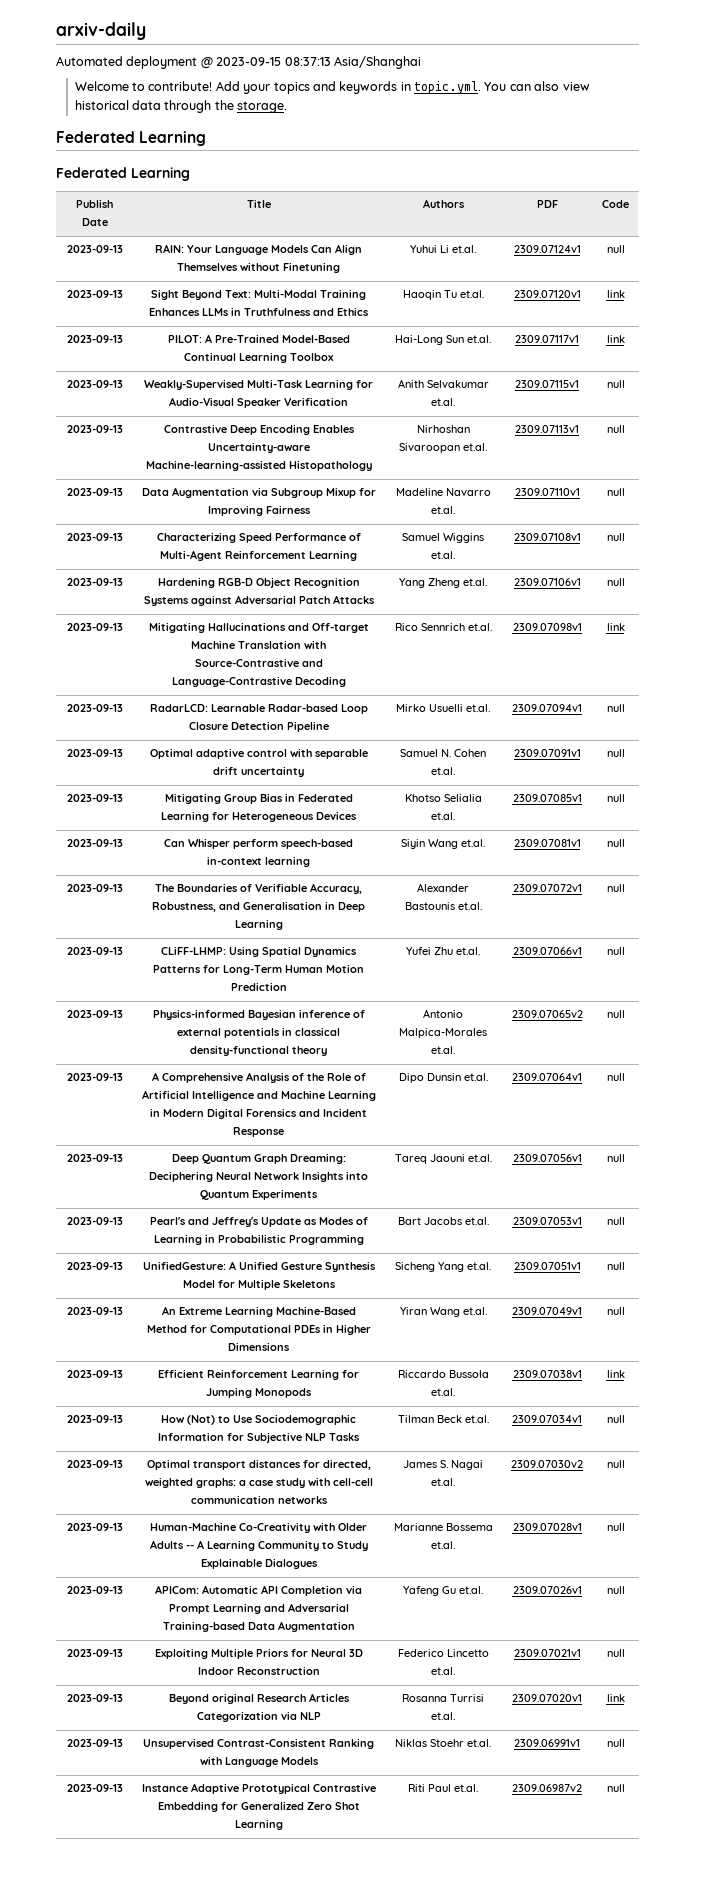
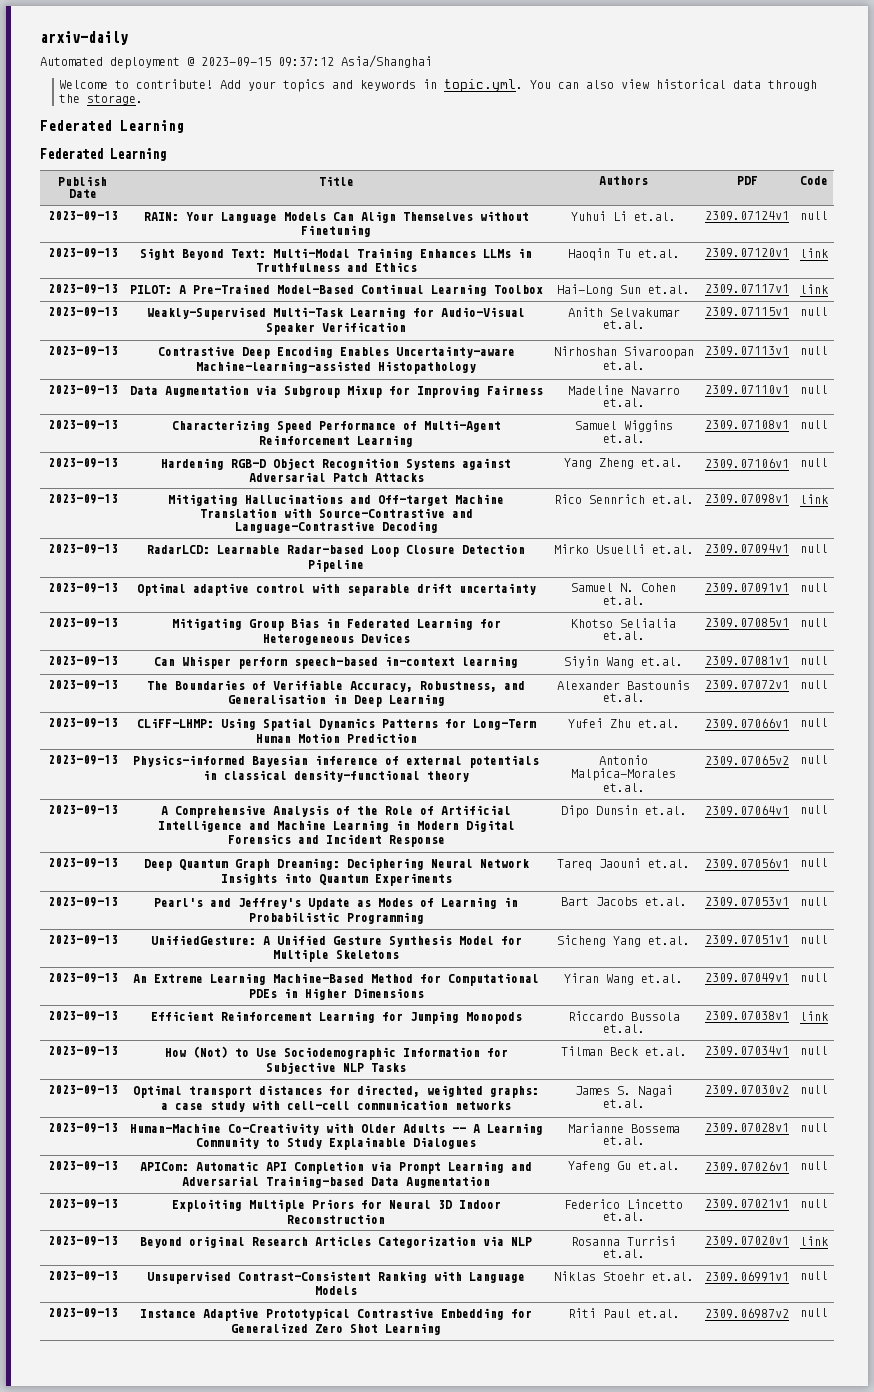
- Automated deployment @ 2023-09-15 08:37:13 Asia/Shanghai
+ Automated deployment @ 2023-09-15 09:37:12 Asia/Shanghai

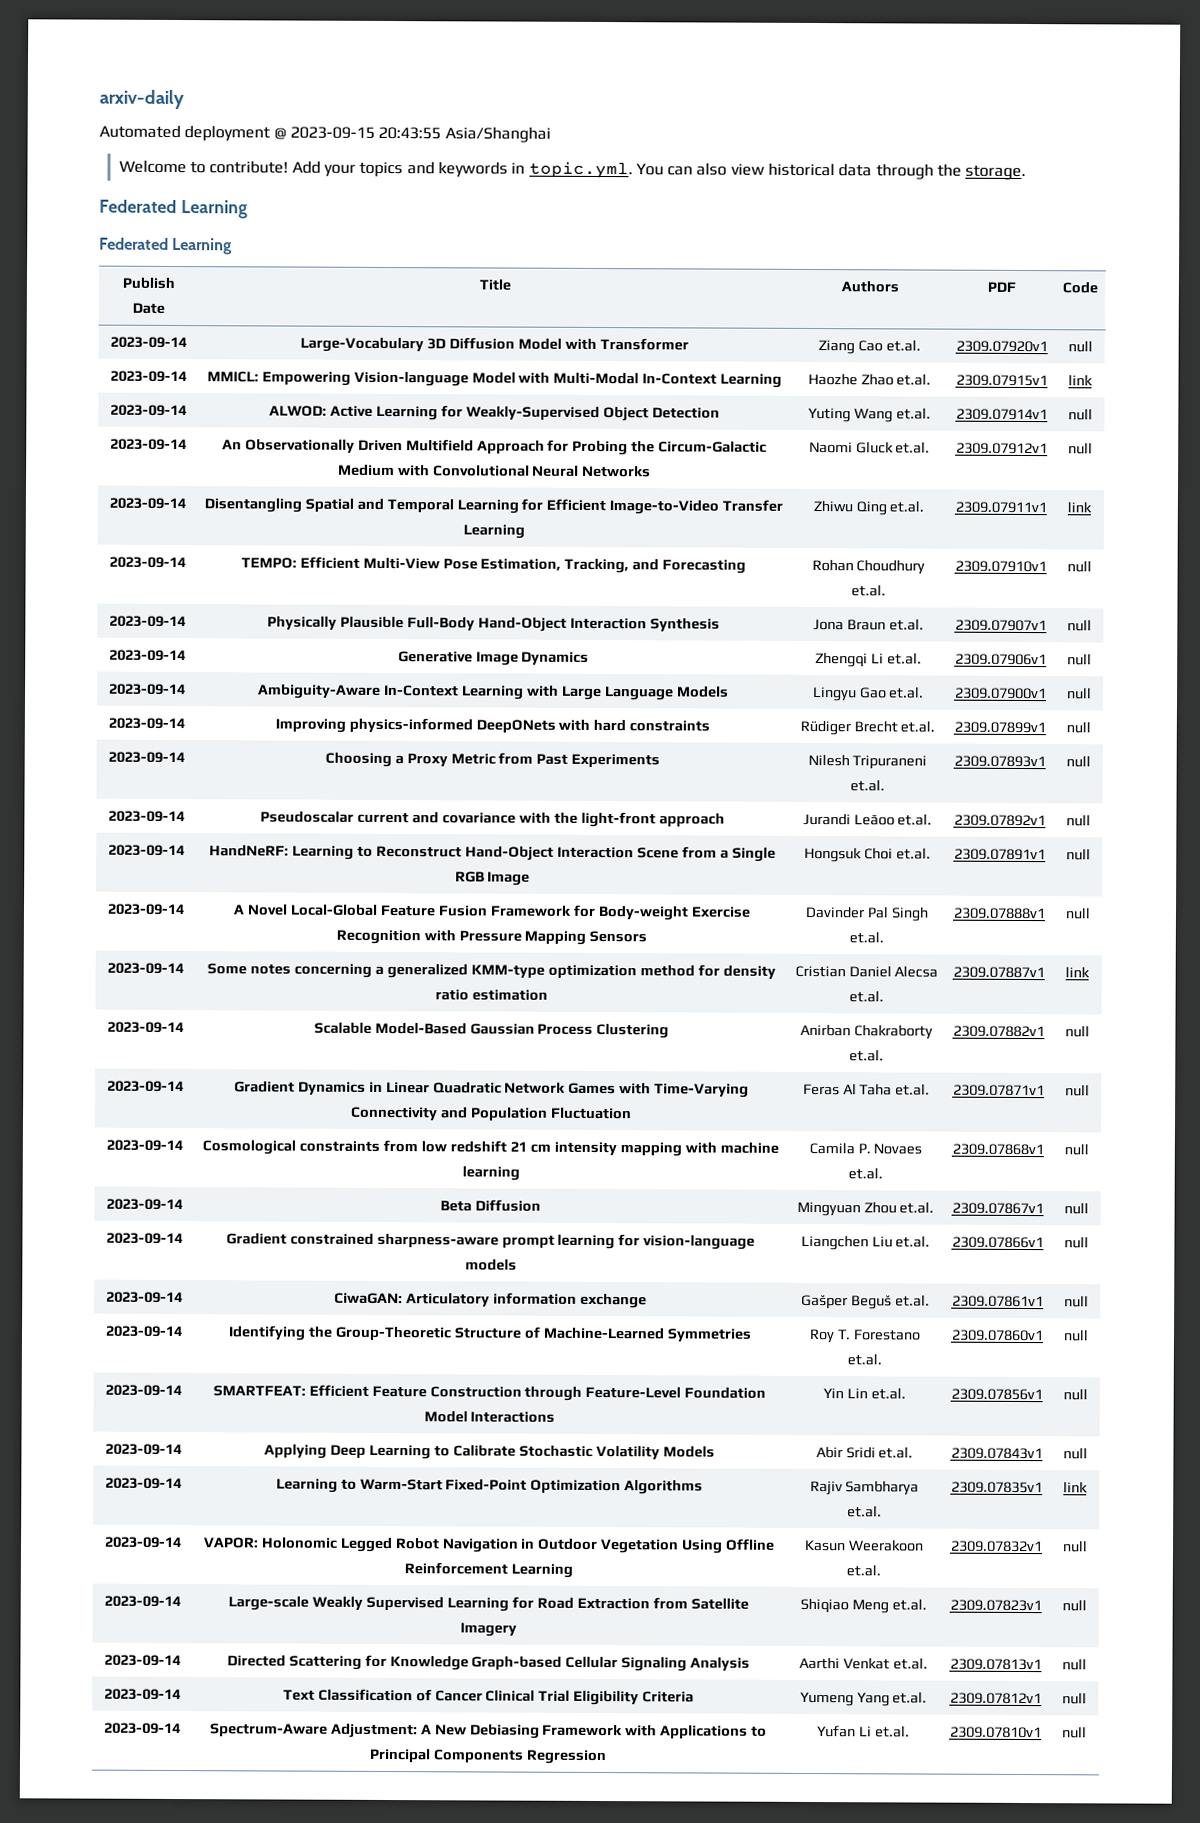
- Automated deployment @ 2023-09-15 09:37:12 Asia/Shanghai
+ Automated deployment @ 2023-09-15 20:43:55 Asia/Shanghai
- 2023-09-13 | RAIN: Your Language Models Can Align Themselves without Finetuning | Yuhui Li et.al. | 2309.07124v1 | null
- 2023-09-13 | Sight Beyond Text: Multi-Modal Training Enhances LLMs in Truthfulness and Ethics | Haoqin Tu et.al. | 2309.07120v1 | link
- 2023-09-13 | PILOT: A Pre-Trained Model-Based Continual Learning Toolbox | Hai-Long Sun et.al. | 2309.07117v1 | link
- 2023-09-13 | Weakly-Supervised Multi-Task Learning for Audio-Visual Speaker Verification | Anith Selvakumar et.al. | 2309.07115v1 | null
- 2023-09-13 | Contrastive Deep Encoding Enables Uncertainty-aware Machine-learning-assisted Histopathology | Nirhoshan Sivaroopan et.al. | 2309.07113v1 | null
- 2023-09-13 | Data Augmentation via Subgroup Mixup for Improving Fairness | Madeline Navarro et.al. | 2309.07110v1 | null
- 2023-09-13 | Characterizing Speed Performance of Multi-Agent Reinforcement Learning | Samuel Wiggins et.al. | 2309.07108v1 | null
- 2023-09-13 | Hardening RGB-D Object Recognition Systems against Adversarial Patch Attacks | Yang Zheng et.al. | 2309.07106v1 | null
- 2023-09-13 | Mitigating Hallucinations and Off-target Machine Translation with Source-Contrastive and Language-Contrastive Decoding | Rico Sennrich et.al. | 2309.07098v1 | link
- 2023-09-13 | RadarLCD: Learnable Radar-based Loop Closure Detection Pipeline | Mirko Usuelli et.al. | 2309.07094v1 | null
- 2023-09-13 | Optimal adaptive control with separable drift uncertainty | Samuel N. Cohen et.al. | 2309.07091v1 | null
- 2023-09-13 | Mitigating Group Bias in Federated Learning for Heterogeneous Devices | Khotso Selialia et.al. | 2309.07085v1 | null
- 2023-09-13 | Can Whisper perform speech-based in-context learning | Siyin Wang et.al. | 2309.07081v1 | null
- 2023-09-13 | The Boundaries of Verifiable Accuracy, Robustness, and Generalisation in Deep Learning | Alexander Bastounis et.al. | 2309.07072v1 | null
- 2023-09-13 | CLiFF-LHMP: Using Spatial Dynamics Patterns for Long-Term Human Motion Prediction | Yufei Zhu et.al. | 2309.07066v1 | null
- 2023-09-13 | Physics-informed Bayesian inference of external potentials in classical density-functional theory | Antonio Malpica-Morales et.al. | 2309.07065v2 | null
- 2023-09-13 | A Comprehensive Analysis of the Role of Artificial Intelligence and Machine Learning in Modern Digital Forensics and Incident Response | Dipo Dunsin et.al. | 2309.07064v1 | null
- 2023-09-13 | Deep Quantum Graph Dreaming: Deciphering Neural Network Insights into Quantum Experiments | Tareq Jaouni et.al. | 2309.07056v1 | null
- 2023-09-13 | Pearl's and Jeffrey's Update as Modes of Learning in Probabilistic Programming | Bart Jacobs et.al. | 2309.07053v1 | null
- 2023-09-13 | UnifiedGesture: A Unified Gesture Synthesis Model for Multiple Skeletons | Sicheng Yang et.al. | 2309.07051v1 | null
- 2023-09-13 | An Extreme Learning Machine-Based Method for Computational PDEs in Higher Dimensions | Yiran Wang et.al. | 2309.07049v1 | null
- 2023-09-13 | Efficient Reinforcement Learning for Jumping Monopods | Riccardo Bussola et.al. | 2309.07038v1 | link
- 2023-09-13 | How (Not) to Use Sociodemographic Information for Subjective NLP Tasks | Tilman Beck et.al. | 2309.07034v1 | null
- 2023-09-13 | Optimal transport distances for directed, weighted graphs: a case study with cell-cell communication networks | James S. Nagai et.al. | 2309.07030v2 | null
- 2023-09-13 | Human-Machine Co-Creativity with Older Adults -- A Learning Community to Study Explainable Dialogues | Marianne Bossema et.al. | 2309.07028v1 | null
- 2023-09-13 | APICom: Automatic API Completion via Prompt Learning and Adversarial Training-based Data Augmentation | Yafeng Gu et.al. | 2309.07026v1 | null
- 2023-09-13 | Exploiting Multiple Priors for Neural 3D Indoor Reconstruction | Federico Lincetto et.al. | 2309.07021v1 | null
- 2023-09-13 | Beyond original Research Articles Categorization via NLP | Rosanna Turrisi et.al. | 2309.07020v1 | link
- 2023-09-13 | Unsupervised Contrast-Consistent Ranking with Language Models | Niklas Stoehr et.al. | 2309.06991v1 | null
- 2023-09-13 | Instance Adaptive Prototypical Contrastive Embedding for Generalized Zero Shot Learning | Riti Paul et.al. | 2309.06987v2 | null
+ 2023-09-14 | Large-Vocabulary 3D Diffusion Model with Transformer | Ziang Cao et.al. | 2309.07920v1 | null
+ 2023-09-14 | MMICL: Empowering Vision-language Model with Multi-Modal In-Context Learning | Haozhe Zhao et.al. | 2309.07915v1 | link
+ 2023-09-14 | ALWOD: Active Learning for Weakly-Supervised Object Detection | Yuting Wang et.al. | 2309.07914v1 | null
+ 2023-09-14 | An Observationally Driven Multifield Approach for Probing the Circum-Galactic Medium with Convolutional Neural Networks | Naomi Gluck et.al. | 2309.07912v1 | null
+ 2023-09-14 | Disentangling Spatial and Temporal Learning for Efficient Image-to-Video Transfer Learning | Zhiwu Qing et.al. | 2309.07911v1 | link
+ 2023-09-14 | TEMPO: Efficient Multi-View Pose Estimation, Tracking, and Forecasting | Rohan Choudhury et.al. | 2309.07910v1 | null
+ 2023-09-14 | Physically Plausible Full-Body Hand-Object Interaction Synthesis | Jona Braun et.al. | 2309.07907v1 | null
+ 2023-09-14 | Generative Image Dynamics | Zhengqi Li et.al. | 2309.07906v1 | null
+ 2023-09-14 | Ambiguity-Aware In-Context Learning with Large Language Models | Lingyu Gao et.al. | 2309.07900v1 | null
+ 2023-09-14 | Improving physics-informed DeepONets with hard constraints | Rüdiger Brecht et.al. | 2309.07899v1 | null
+ 2023-09-14 | Choosing a Proxy Metric from Past Experiments | Nilesh Tripuraneni et.al. | 2309.07893v1 | null
+ 2023-09-14 | Pseudoscalar current and covariance with the light-front approach | Jurandi Leãoo et.al. | 2309.07892v1 | null
+ 2023-09-14 | HandNeRF: Learning to Reconstruct Hand-Object Interaction Scene from a Single RGB Image | Hongsuk Choi et.al. | 2309.07891v1 | null
+ 2023-09-14 | A Novel Local-Global Feature Fusion Framework for Body-weight Exercise Recognition with Pressure Mapping Sensors | Davinder Pal Singh et.al. | 2309.07888v1 | null
+ 2023-09-14 | Some notes concerning a generalized KMM-type optimization method for density ratio estimation | Cristian Daniel Alecsa et.al. | 2309.07887v1 | link
+ 2023-09-14 | Scalable Model-Based Gaussian Process Clustering | Anirban Chakraborty et.al. | 2309.07882v1 | null
+ 2023-09-14 | Gradient Dynamics in Linear Quadratic Network Games with Time-Varying Connectivity and Population Fluctuation | Feras Al Taha et.al. | 2309.07871v1 | null
+ 2023-09-14 | Cosmological constraints from low redshift 21 cm intensity mapping with machine learning | Camila P. Novaes et.al. | 2309.07868v1 | null
+ 2023-09-14 | Beta Diffusion | Mingyuan Zhou et.al. | 2309.07867v1 | null
+ 2023-09-14 | Gradient constrained sharpness-aware prompt learning for vision-language models | Liangchen Liu et.al. | 2309.07866v1 | null
+ 2023-09-14 | CiwaGAN: Articulatory information exchange | Gašper Beguš et.al. | 2309.07861v1 | null
+ 2023-09-14 | Identifying the Group-Theoretic Structure of Machine-Learned Symmetries | Roy T. Forestano et.al. | 2309.07860v1 | null
+ 2023-09-14 | SMARTFEAT: Efficient Feature Construction through Feature-Level Foundation Model Interactions | Yin Lin et.al. | 2309.07856v1 | null
+ 2023-09-14 | Applying Deep Learning to Calibrate Stochastic Volatility Models | Abir Sridi et.al. | 2309.07843v1 | null
+ 2023-09-14 | Learning to Warm-Start Fixed-Point Optimization Algorithms | Rajiv Sambharya et.al. | 2309.07835v1 | link
+ 2023-09-14 | VAPOR: Holonomic Legged Robot Navigation in Outdoor Vegetation Using Offline Reinforcement Learning | Kasun Weerakoon et.al. | 2309.07832v1 | null
+ 2023-09-14 | Large-scale Weakly Supervised Learning for Road Extraction from Satellite Imagery | Shiqiao Meng et.al. | 2309.07823v1 | null
+ 2023-09-14 | Directed Scattering for Knowledge Graph-based Cellular Signaling Analysis | Aarthi Venkat et.al. | 2309.07813v1 | null
+ 2023-09-14 | Text Classification of Cancer Clinical Trial Eligibility Criteria | Yumeng Yang et.al. | 2309.07812v1 | null
+ 2023-09-14 | Spectrum-Aware Adjustment: A New Debiasing Framework with Applications to Principal Components Regression | Yufan Li et.al. | 2309.07810v1 | null

